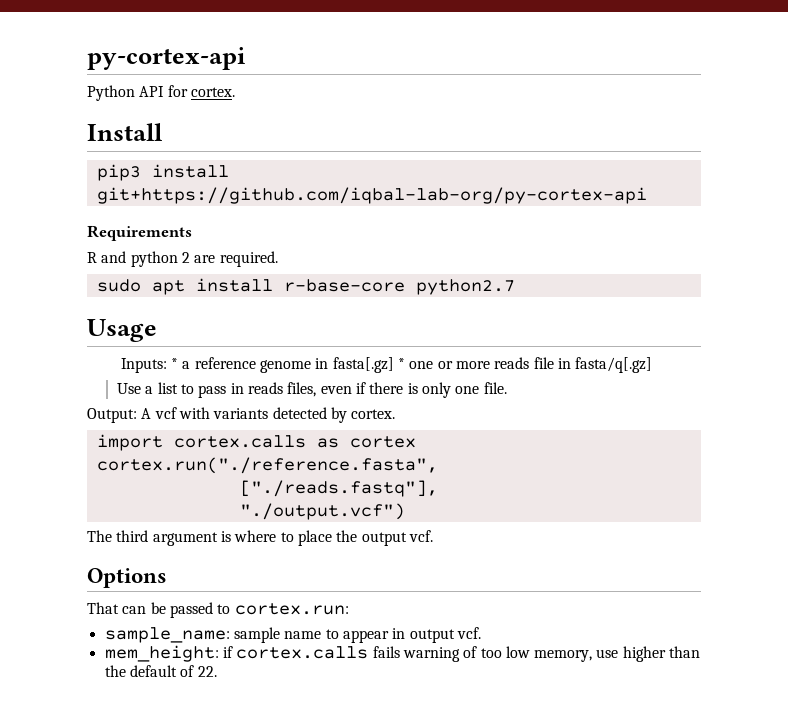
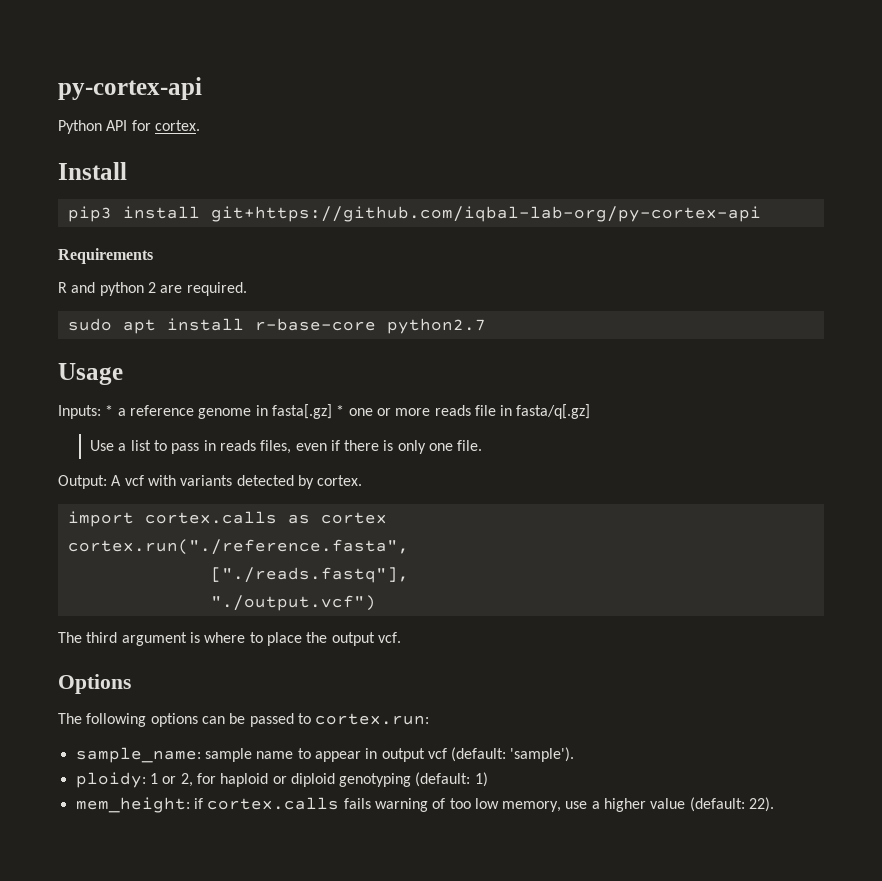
- That can be passed to cortex.run:
+ The following options can be passed to cortex.run:
- sample_name: sample name to appear in output vcf.
+ sample_name: sample name to appear in output vcf (default: 'sample').
+ ploidy: 1 or 2, for haploid or diploid genotyping (default: 1)
- mem_height: if cortex.calls fails warning of too low memory, use higher than the default of 22.
+ mem_height: if cortex.calls fails warning of too low memory, use a higher value (default: 22).

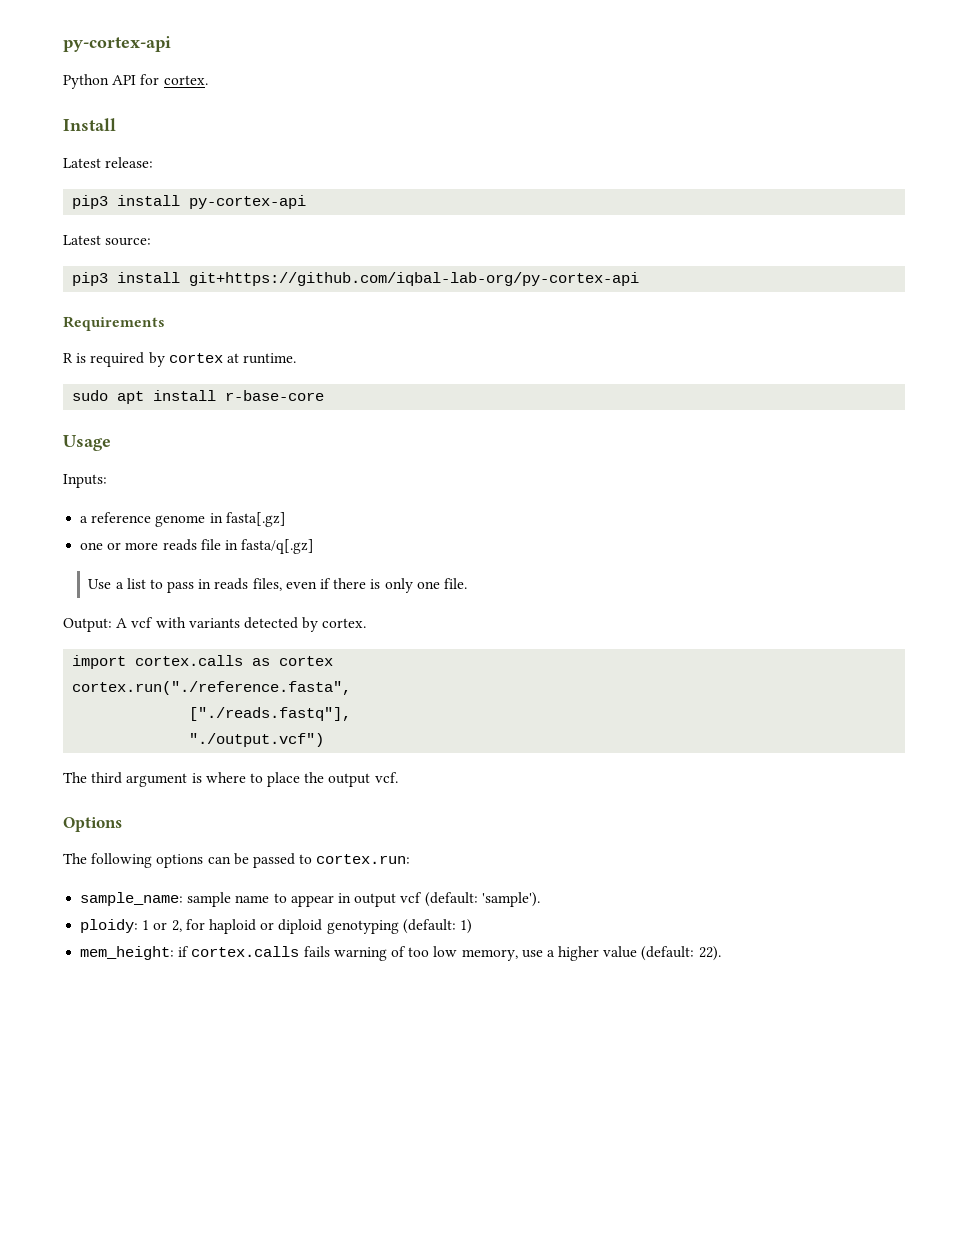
+ Latest release:
+ pip3 install py-cortex-api
+ Latest source:
- R and python 2 are required.
+ R is required by cortex at runtime.
- sudo apt install r-base-core python2.7
+ sudo apt install r-base-core
- Inputs: * a reference genome in fasta[.gz] * one or more reads file in fasta/q[.gz]
+ Inputs:
+ a reference genome in fasta[.gz]
+ one or more reads file in fasta/q[.gz]

